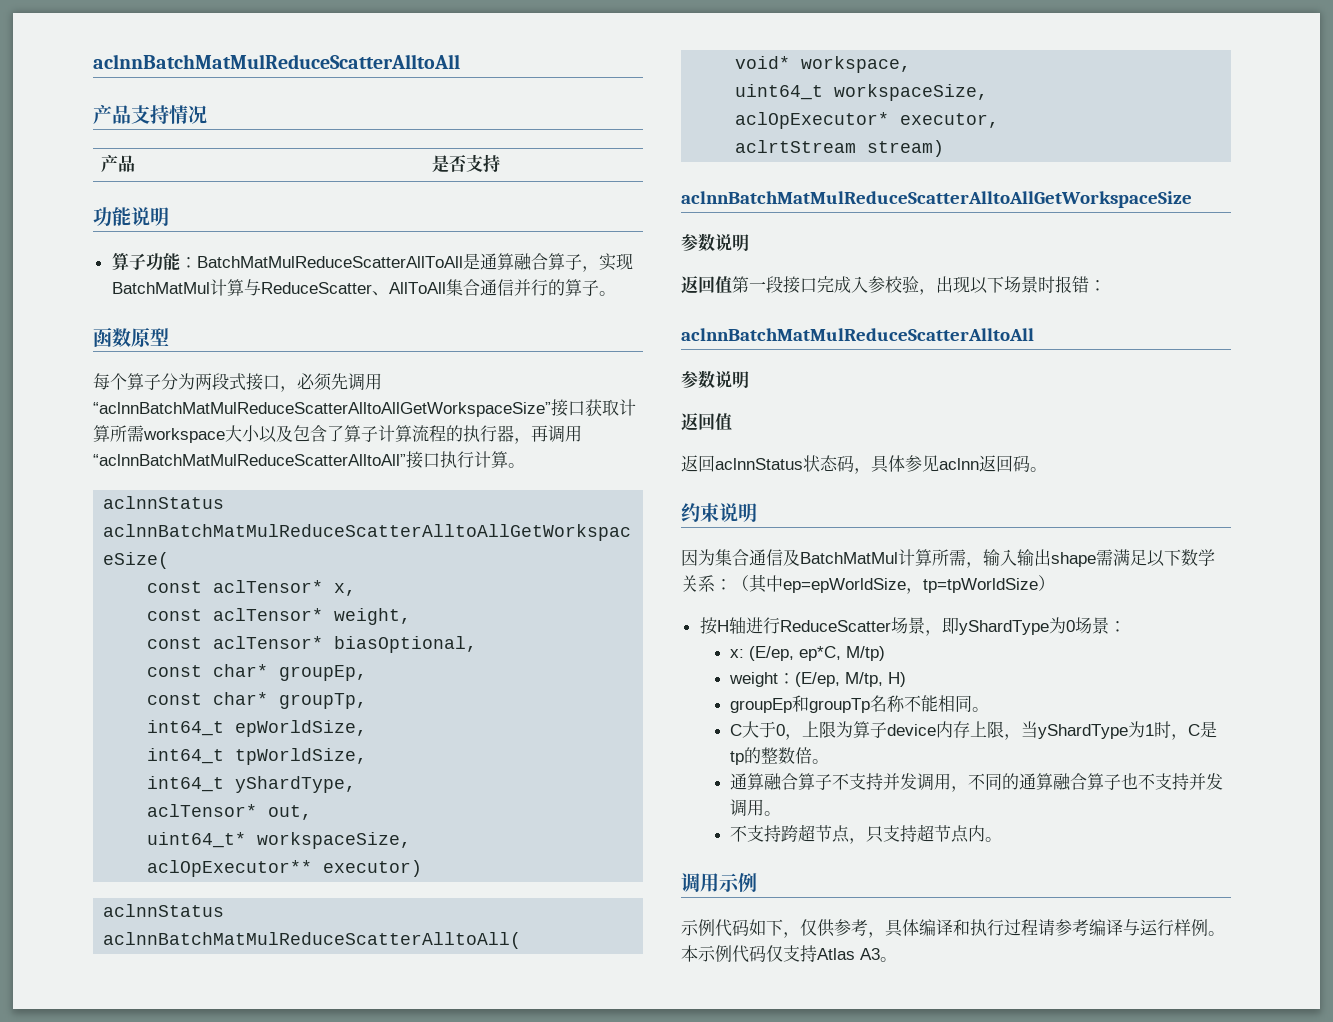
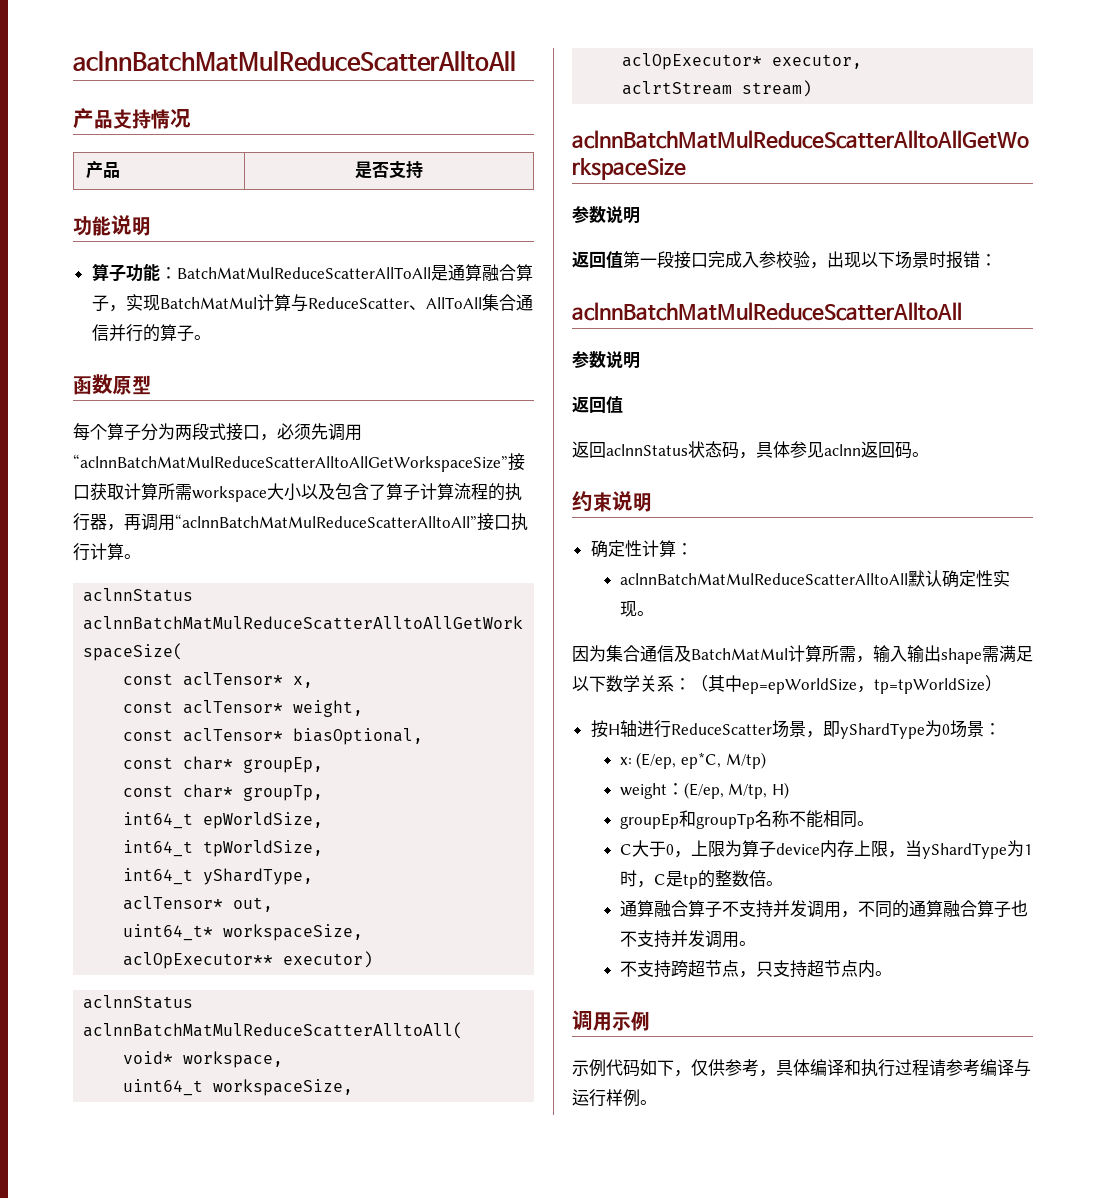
+ 确定性计算：
+ aclnnBatchMatMulReduceScatterAlltoAll默认确定性实现。
- 本示例代码仅支持Atlas A3。

